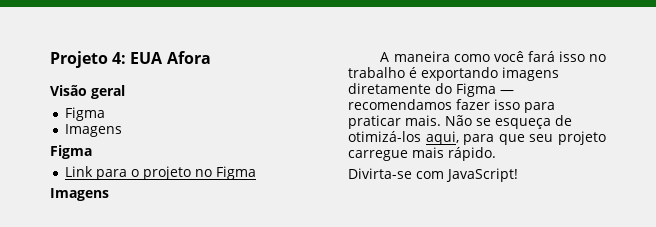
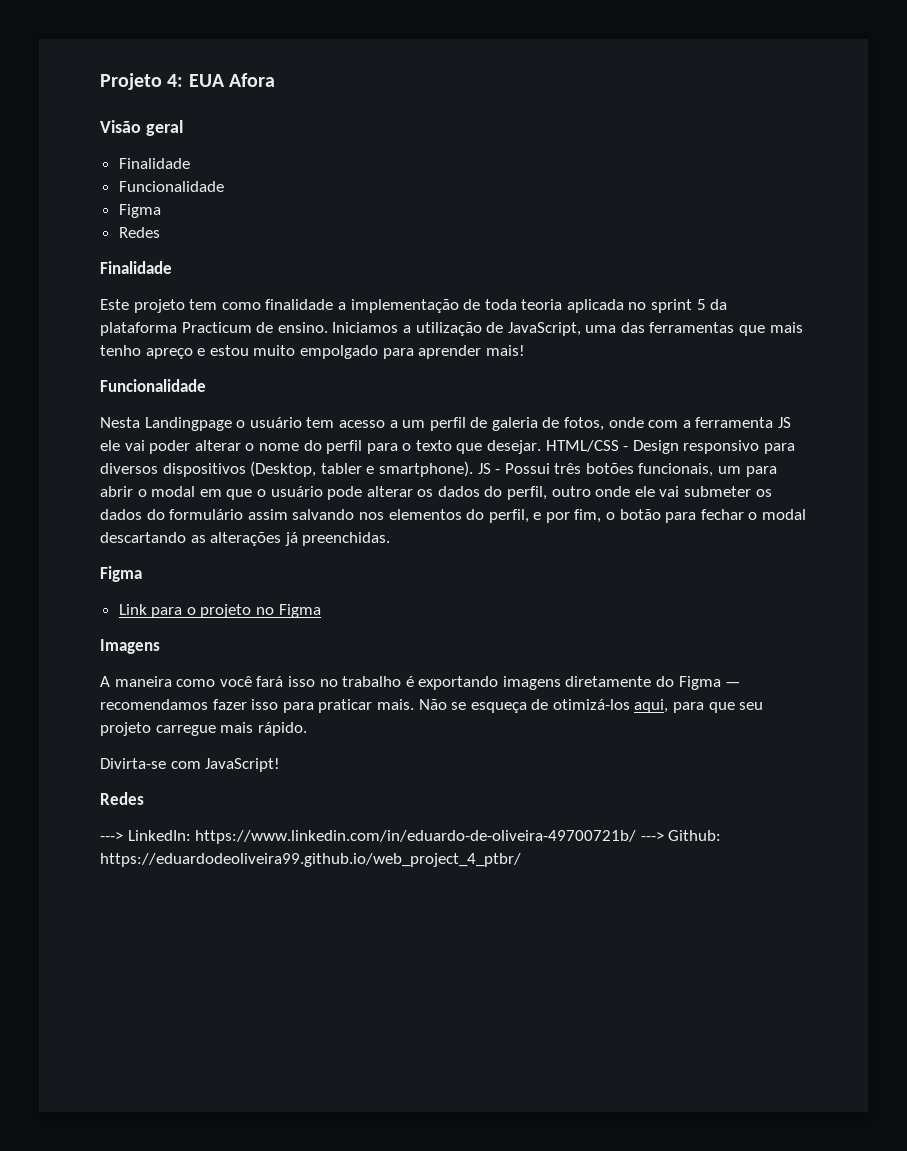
  Visão geral
+ Finalidade
+ Funcionalidade
  Figma
- Imagens
+ Redes
+ Finalidade
+ Este projeto tem como finalidade a implementação de toda teoria aplicada no sprint 5 da plataforma Practicum de ensino. Iniciamos a utilização de JavaScript, uma das ferramentas que mais tenho apreço e estou muito empolgado para aprender mais!
+ Funcionalidade
+ Nesta Landingpage o usuário tem acesso a um perfil de galeria de fotos, onde com a ferramenta JS ele vai poder alterar o nome do perfil para o texto que desejar. HTML/CSS - Design responsivo para diversos dispositivos (Desktop, tabler e smartphone). JS - Possui três botões funcionais, um para abrir o modal em que o usuário pode alterar os dados do perfil, outro onde ele vai submeter os dados do formulário assim salvando nos elementos do perfil, e por fim, o botão para fechar o modal descartando as alterações já preenchidas.
  Divirta-se com JavaScript!
+ Redes
+ ---> LinkedIn: https://www.linkedin.com/in/eduardo-de-oliveira-49700721b/ ---> Github: https://eduardodeoliveira99.github.io/web_project_4_ptbr/

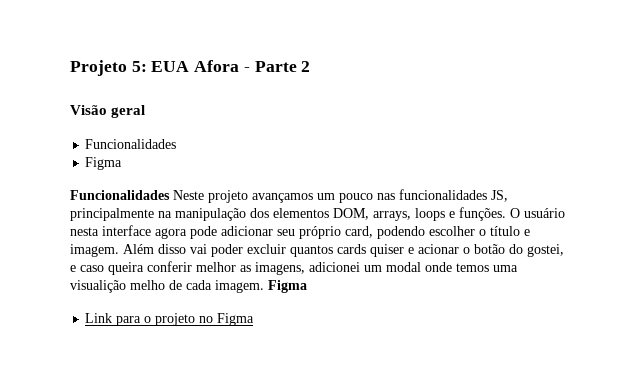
- Projeto 4: EUA Afora
+ Projeto 5: EUA Afora - Parte 2
  Visão geral
- Finalidade
- Funcionalidade
+ Funcionalidades
  Figma
- Redes
- Finalidade
- Este projeto tem como finalidade a implementação de toda teoria aplicada no sprint 5 da plataforma Practicum de ensino. Iniciamos a utilização de JavaScript, uma das ferramentas que mais tenho apreço e estou muito empolgado para aprender mais!
- Funcionalidade
- Nesta Landingpage o usuário tem acesso a um perfil de galeria de fotos, onde com a ferramenta JS ele vai poder alterar o nome do perfil para o texto que desejar. HTML/CSS - Design responsivo para diversos dispositivos (Desktop, tabler e smartphone). JS - Possui três botões funcionais, um para abrir o modal em que o usuário pode alterar os dados do perfil, outro onde ele vai submeter os dados do formulário assim salvando nos elementos do perfil, e por fim, o botão para fechar o modal descartando as alterações já preenchidas.
- Figma
+ Funcionalidades Neste projeto avançamos um pouco nas funcionalidades JS, principalmente na manipulação dos elementos DOM, arrays, loops e funções. O usuário nesta interface agora pode adicionar seu próprio card, podendo escolher o título e imagem. Além disso vai poder excluir quantos cards quiser e acionar o botão do gostei, e caso queira conferir melhor as imagens, adicionei um modal onde temos uma visualição melho de cada imagem. Figma
- Imagens
- A maneira como você fará isso no trabalho é exportando imagens diretamente do Figma — recomendamos fazer isso para praticar mais. Não se esqueça de otimizá-los aqui, para que seu projeto carregue mais rápido.
- Divirta-se com JavaScript!
- Redes
- ---> LinkedIn: https://www.linkedin.com/in/eduardo-de-oliveira-49700721b/ ---> Github: https://eduardodeoliveira99.github.io/web_project_4_ptbr/

